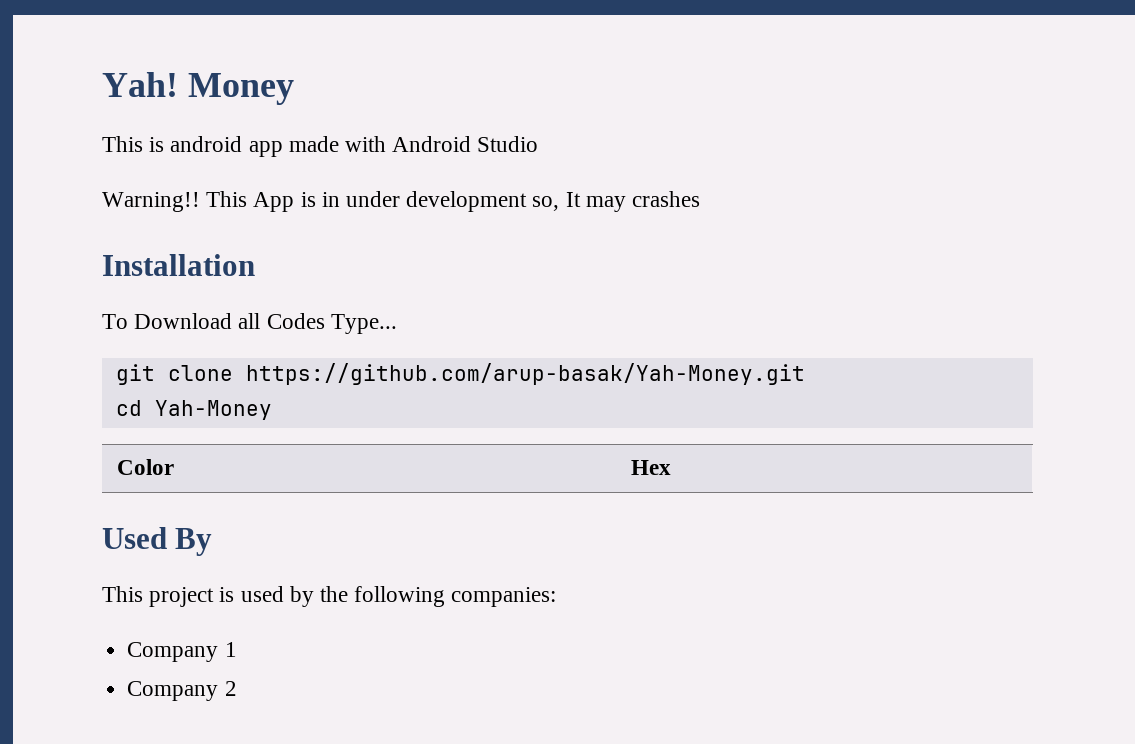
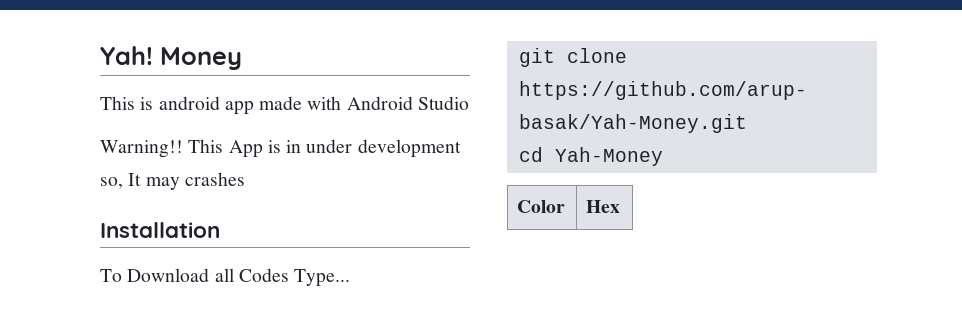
- Used By
- This project is used by the following companies:
- Company 1
- Company 2

